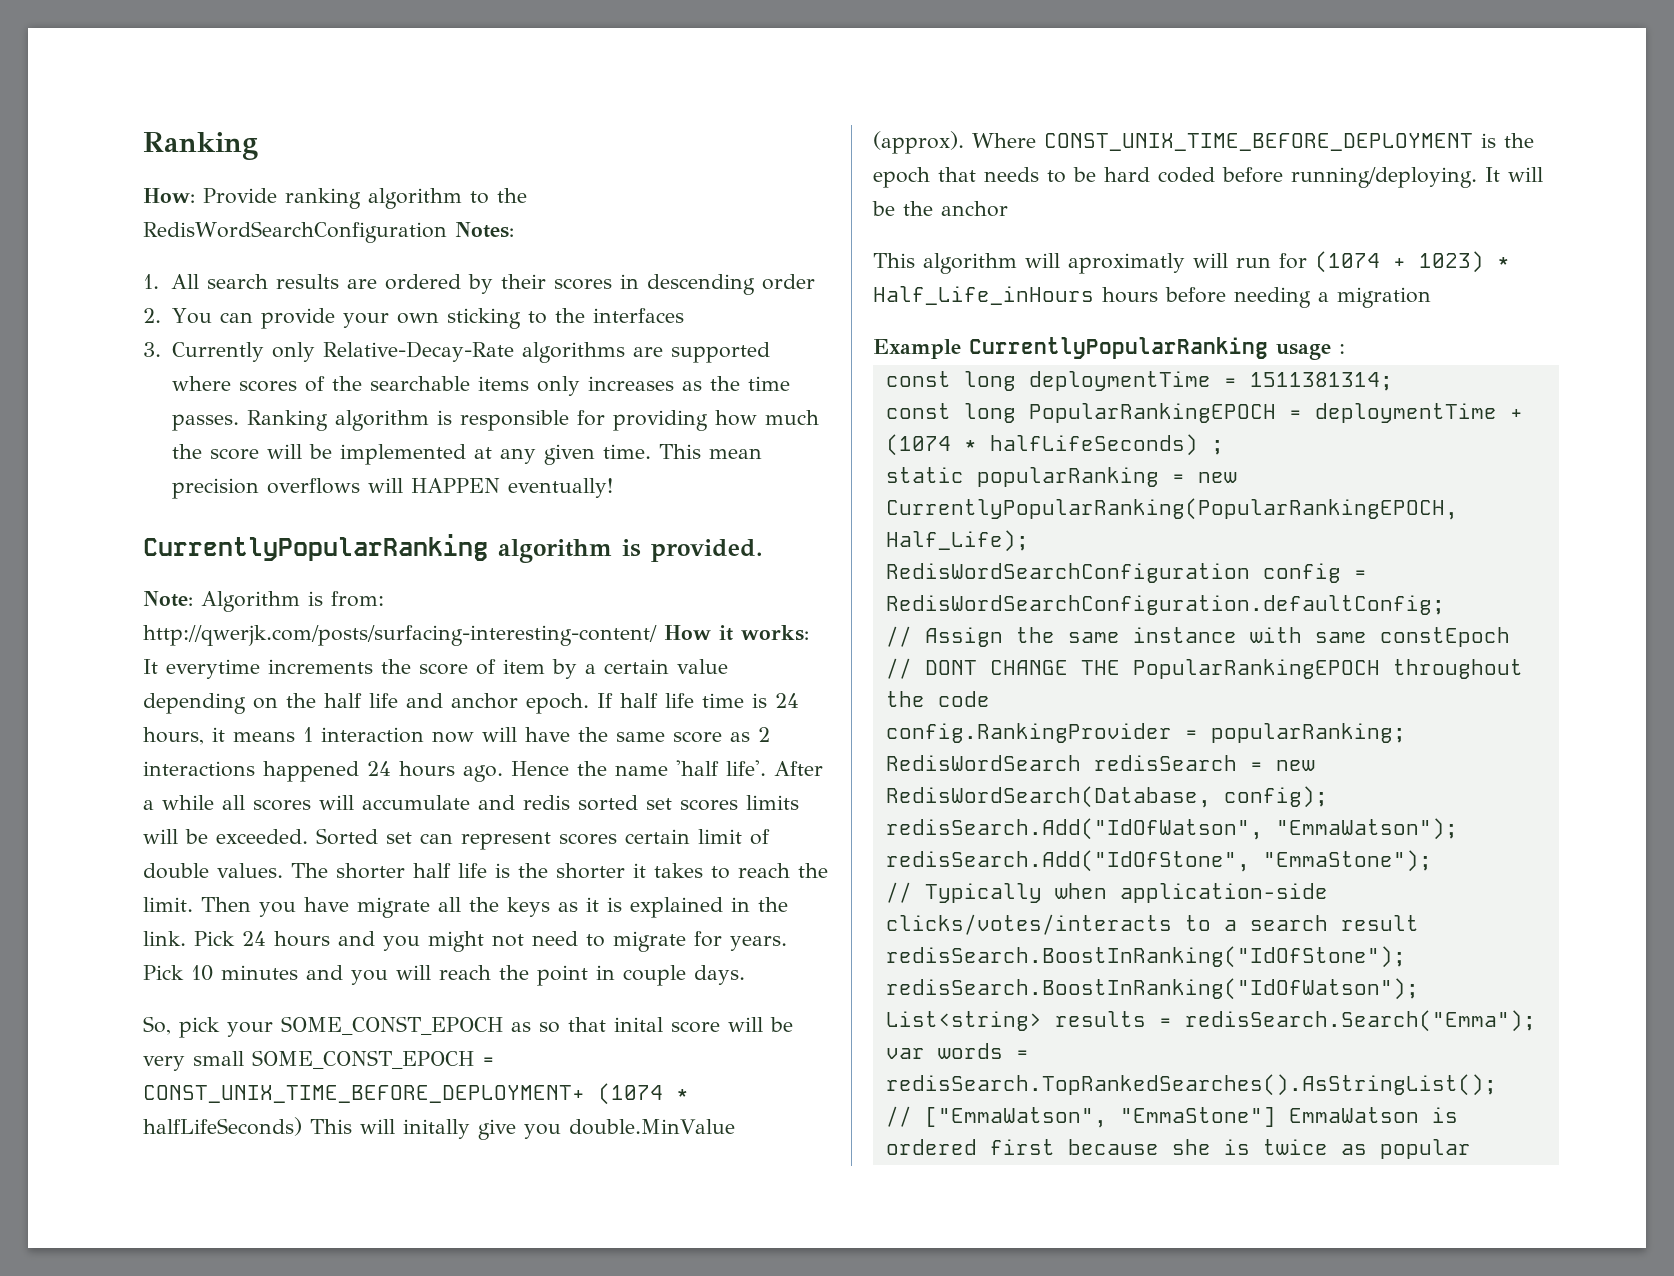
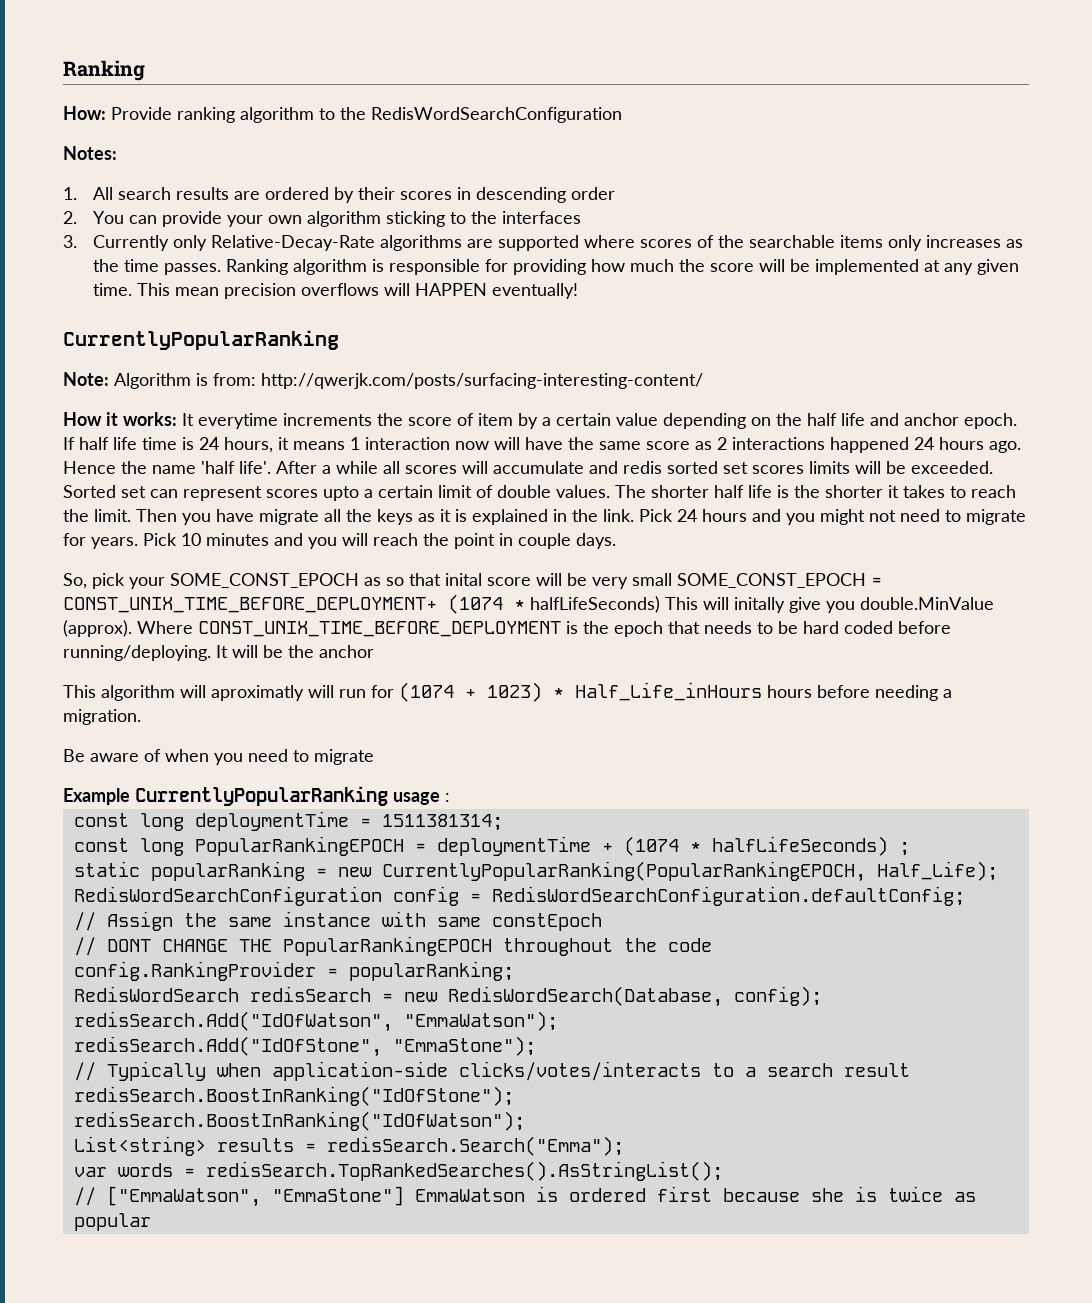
- How: Provide ranking algorithm to the RedisWordSearchConfiguration Notes:
+ How: Provide ranking algorithm to the RedisWordSearchConfiguration
+ Notes:
- 2. You can provide your own sticking to the interfaces
+ 2. You can provide your own algorithm sticking to the interfaces
  This mean precision overflows will HAPPEN eventually!
- CurrentlyPopularRanking algorithm is provided.
+ CurrentlyPopularRanking
- Note: Algorithm is from: http://qwerjk.com/posts/surfacing-interesting-content/ How it works: It everytime increments the score of item by a certain value depending on the half life and anchor epoch.
+ Note: Algorithm is from: http://qwerjk.com/posts/surfacing-interesting-content/
+ How it works: It everytime increments the score of item by a certain value depending on the half life and anchor epoch.
- Sorted set can represent scores certain limit of double values.
+ Sorted set can represent scores upto a certain limit of double values.
- This algorithm will aproximatly will run for (1074 + 1023) * Half_Life_inHours hours before needing a migration
+ This algorithm will aproximatly will run for (1074 + 1023) * Half_Life_inHours hours before needing a migration.
+ Be aware of when you need to migrate

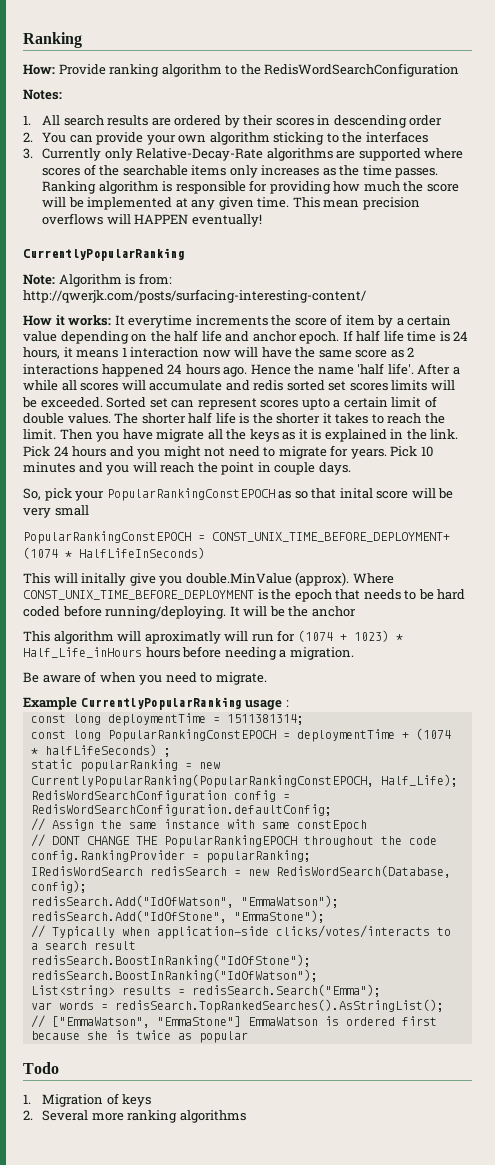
- So, pick your SOME_CONST_EPOCH as so that inital score will be very small SOME_CONST_EPOCH = CONST_UNIX_TIME_BEFORE_DEPLOYMENT+ (1074 * halfLifeSeconds) This will initally give you double.MinValue (approx).
+ So, pick your PopularRankingConstEPOCH as so that inital score will be very small
+ PopularRankingConstEPOCH = CONST_UNIX_TIME_BEFORE_DEPLOYMENT+ (1074 * HalfLifeInSeconds)
+ This will initally give you double.MinValue (approx).
- Be aware of when you need to migrate
+ Be aware of when you need to migrate.
- const long PopularRankingEPOCH = deploymentTime + (1074 * halfLifeSeconds) ;
+ const long PopularRankingConstEPOCH = deploymentTime + (1074 * halfLifeSeconds) ;
- static popularRanking = new CurrentlyPopularRanking(PopularRankingEPOCH, Half_Life);
+ static popularRanking = new CurrentlyPopularRanking(PopularRankingConstEPOCH, Half_Life);
- RedisWordSearch redisSearch = new RedisWordSearch(Database, config);
+ IRedisWordSearch redisSearch = new RedisWordSearch(Database, config);
+ Todo
+ 1. Migration of keys
+ 2. Several more ranking algorithms

